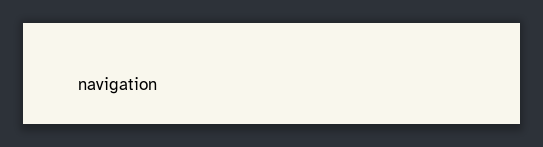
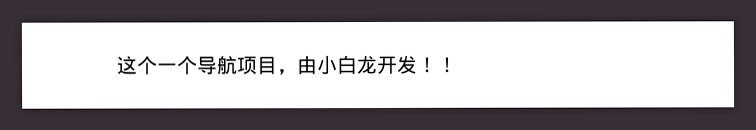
- navigation
+ 这个一个导航项目，由小白龙开发！！

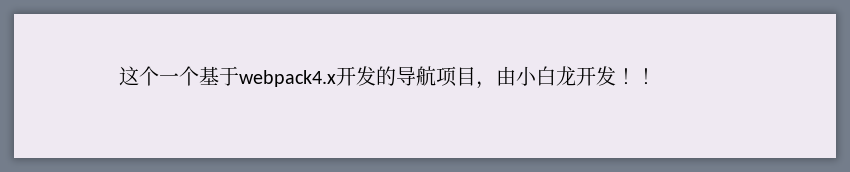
- 这个一个导航项目，由小白龙开发！
+ 这个一个基于webpack4.x开发的导航项目，由小白龙开发！

